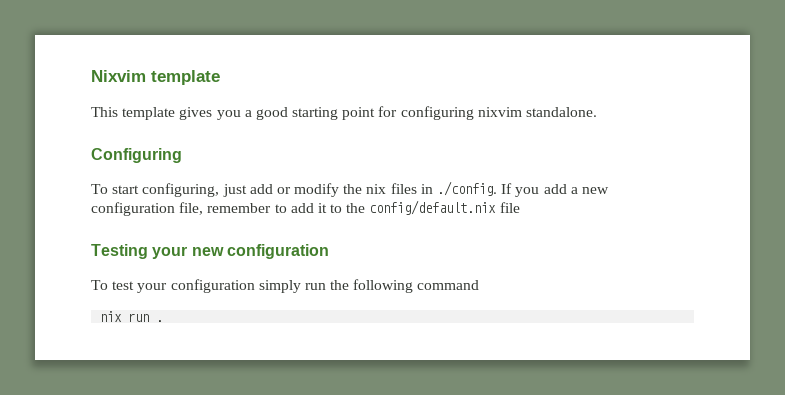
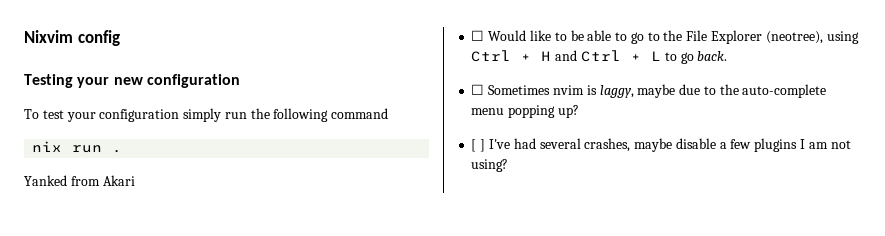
- Nixvim template
- This template gives you a good starting point for configuring nixvim standalone.
- Configuring
- To start configuring, just add or modify the nix files in ./config. If you add a new configuration file, remember to add it to the config/default.nix file
+ Nixvim config
+ Yanked from Akari
+ ☐ Would like to be able to go to the File Explorer (neotree), using Ctrl + H and Ctrl + L to go back.
+ ☐ Sometimes nvim is laggy, maybe due to the auto-complete menu popping up?
+ [ ] I've had several crashes, maybe disable a few plugins I am not using?

